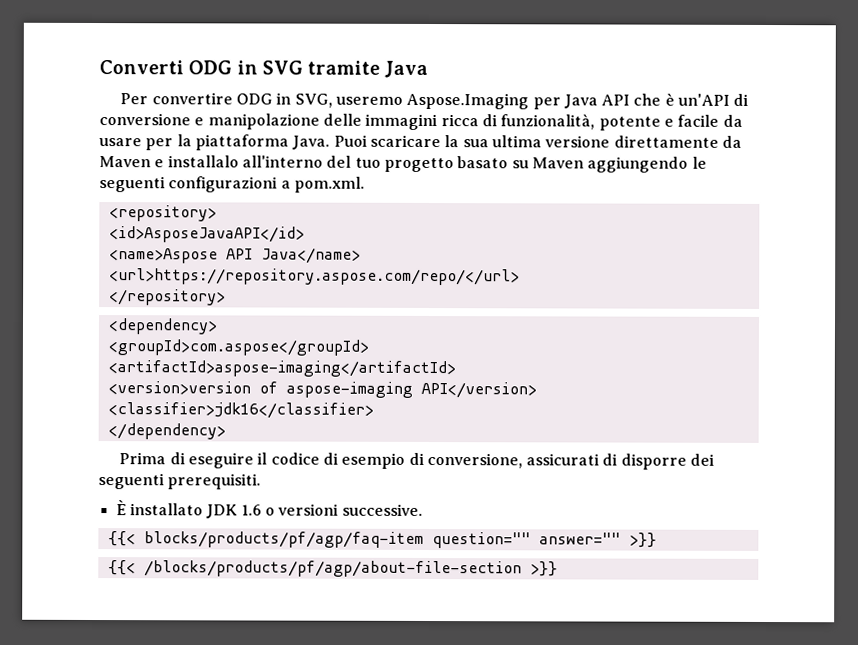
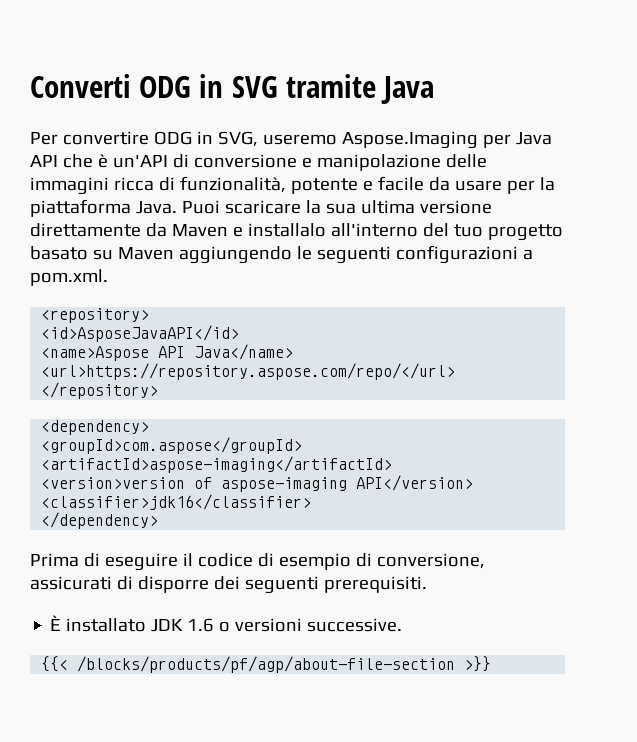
- {{< blocks/products/pf/agp/faq-item question="" answer="" >}}

